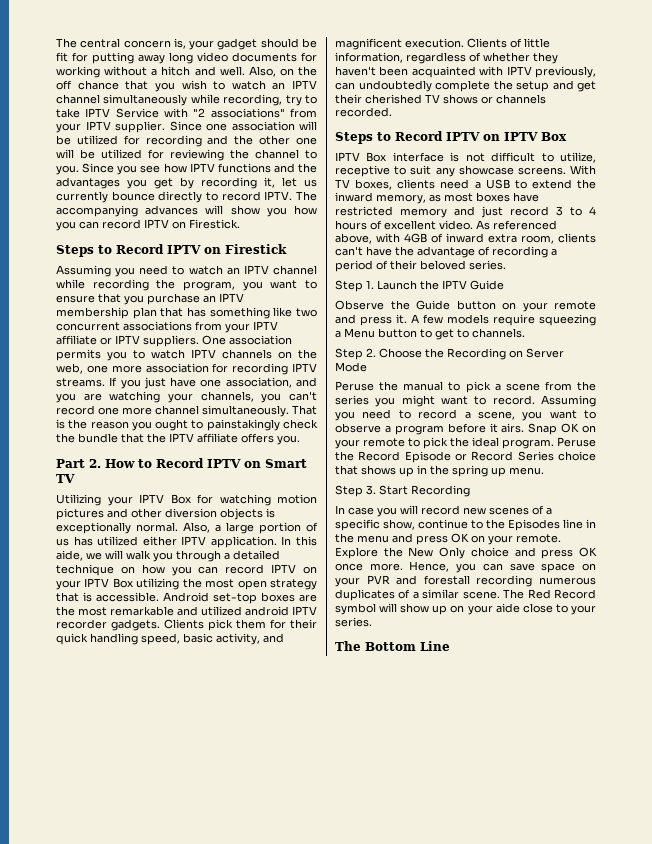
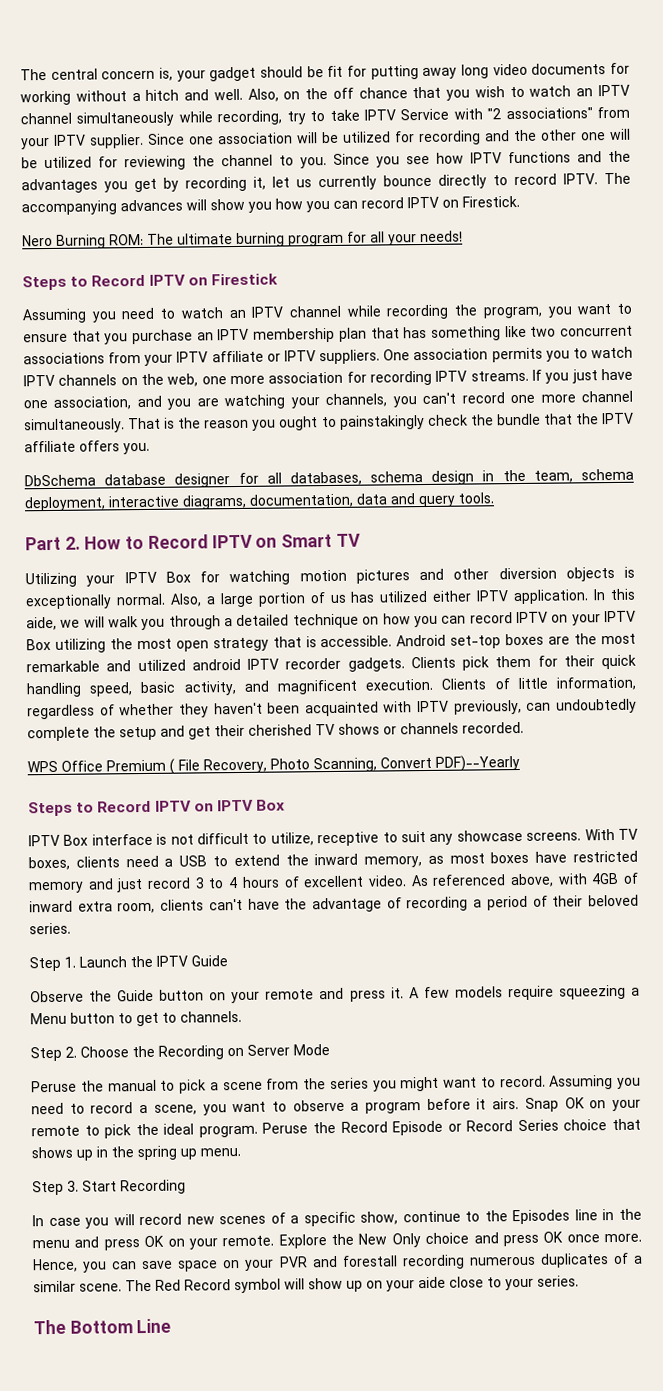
+ Nero Burning ROM: The ultimate burning program for all your needs!
+ DbSchema database designer for all databases, schema design in the team, schema deployment, interactive diagrams, documentation, data and query tools.
+ WPS Office Premium ( File Recovery, Photo Scanning, Convert PDF)--Yearly

